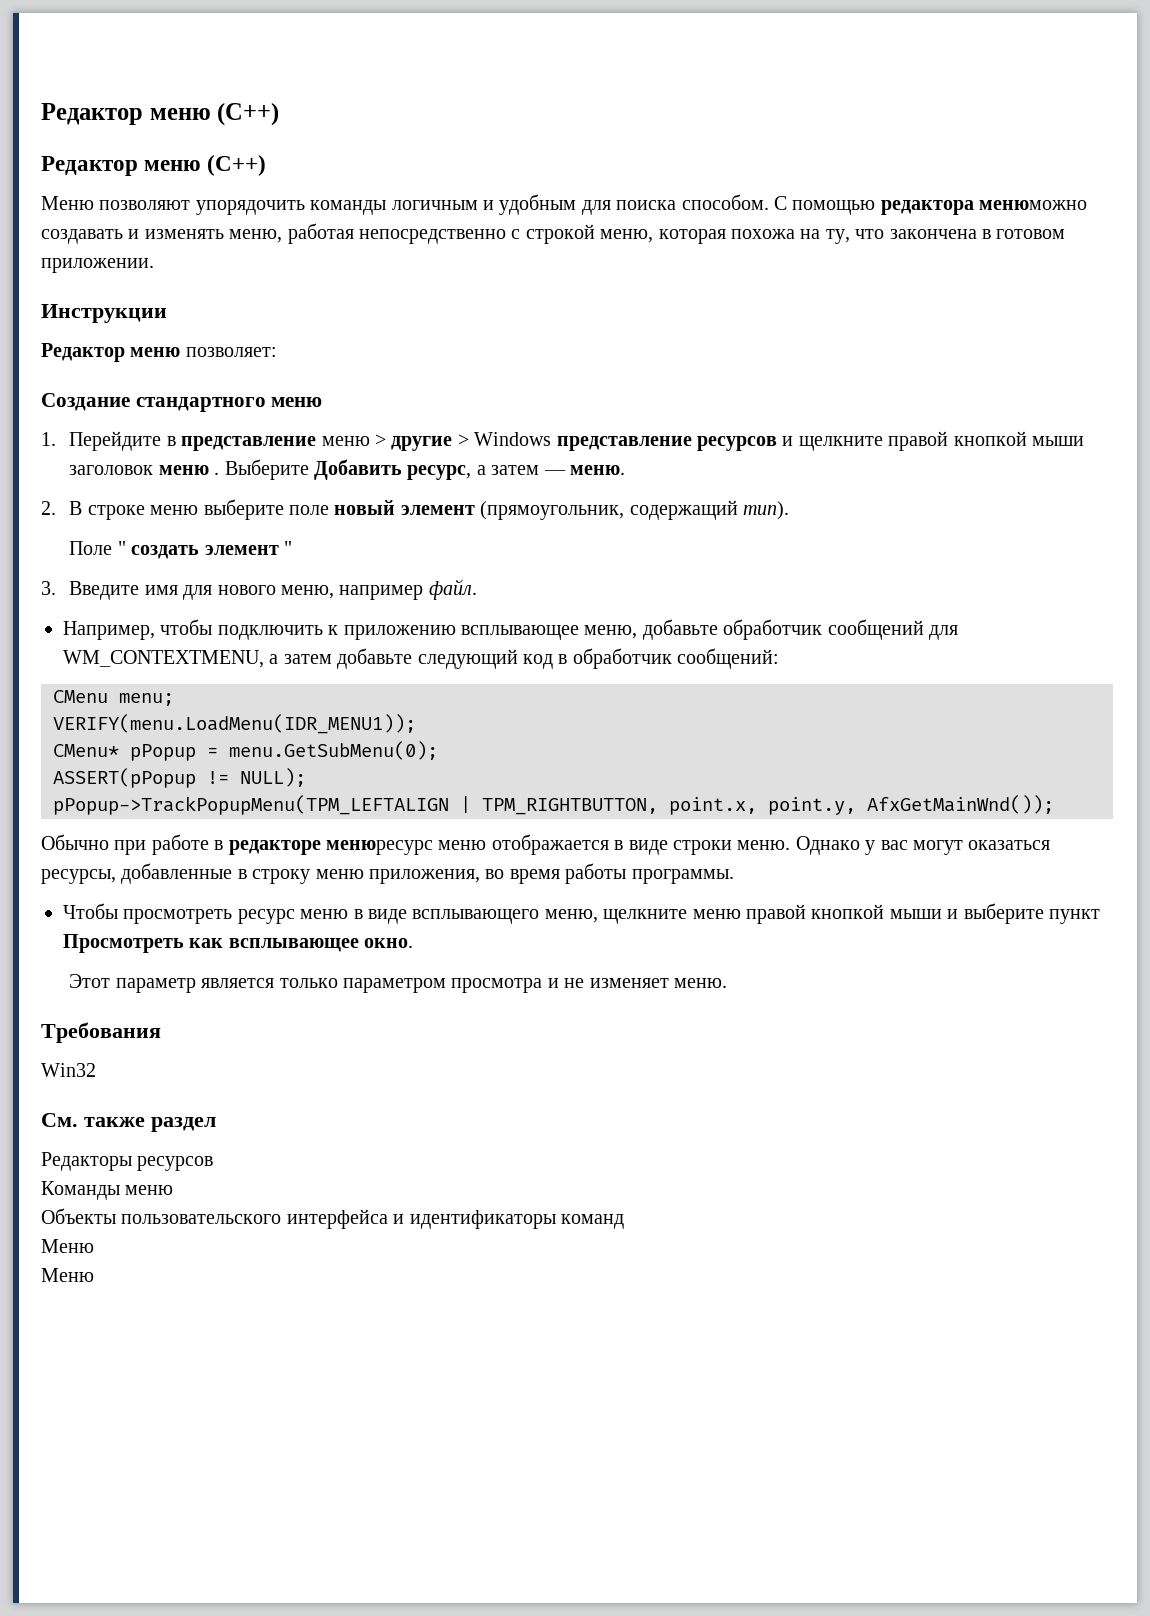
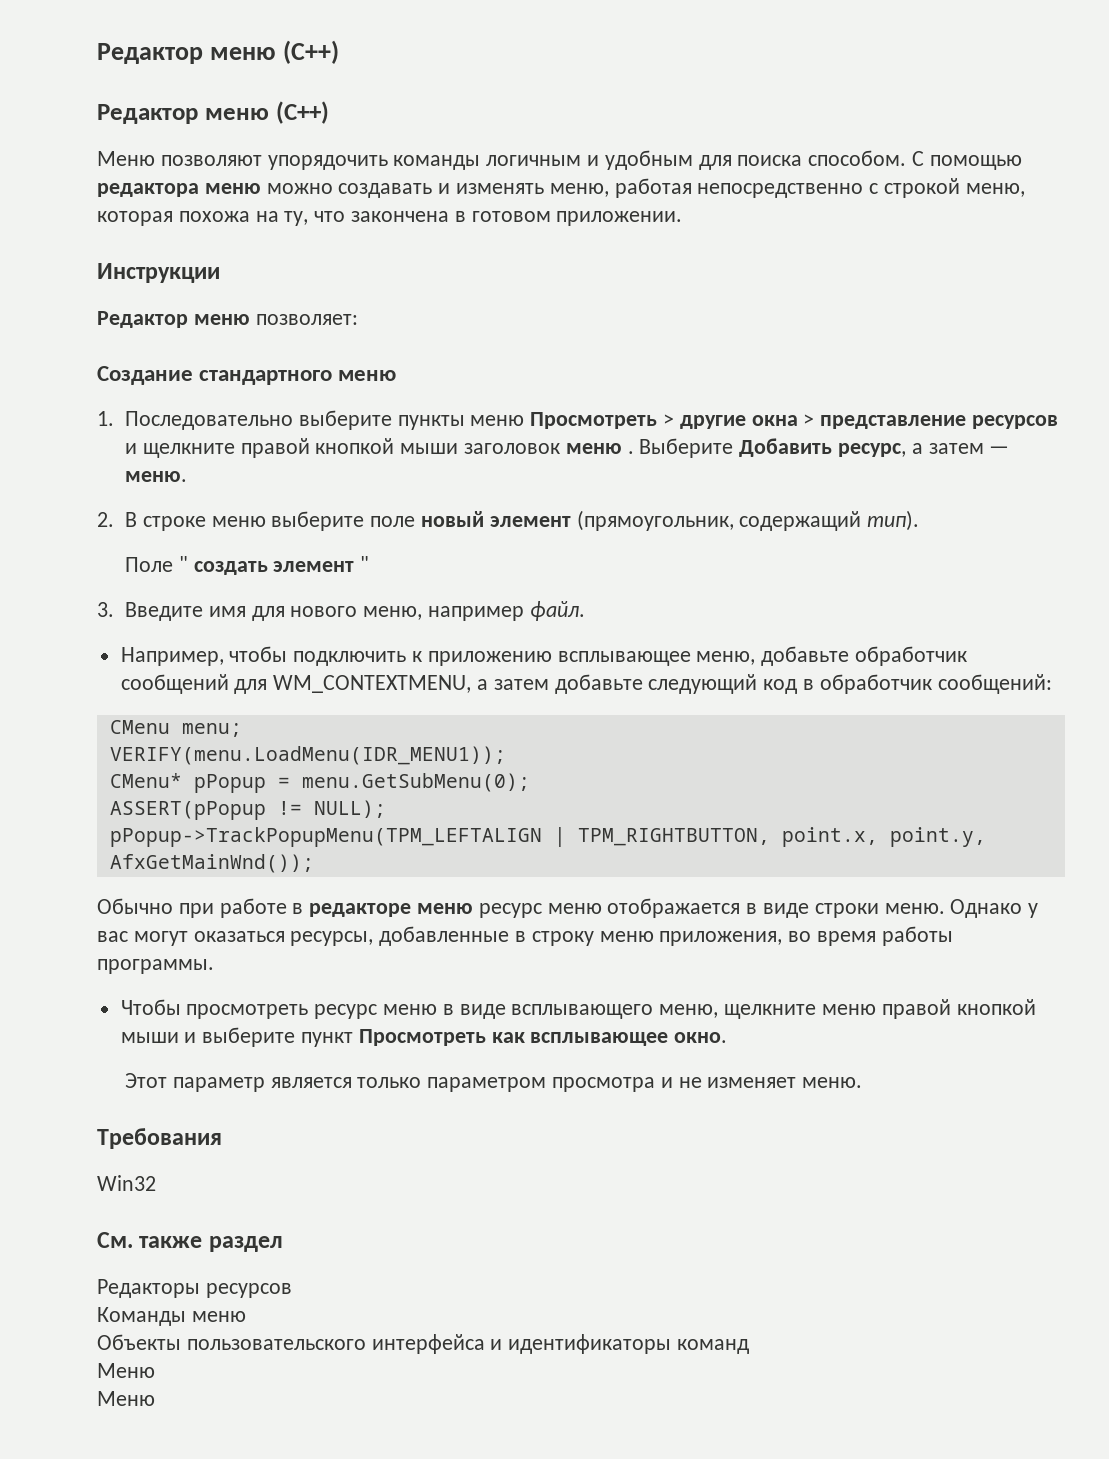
- С помощью редактора менюможно создавать и изменять меню, работая непосредственно с строкой меню, которая похожа на ту, что закончена в готовом приложении.
+ С помощью редактора меню можно создавать и изменять меню, работая непосредственно с строкой меню, которая похожа на ту, что закончена в готовом приложении.
- 1. Перейдите в представление меню > другие > Windows представление ресурсов и щелкните правой кнопкой мыши заголовок меню .
+ 1. Последовательно выберите пункты меню Просмотреть > другие окна > представление ресурсов и щелкните правой кнопкой мыши заголовок меню .
- Обычно при работе в редакторе менюресурс меню отображается в виде строки меню.
+ Обычно при работе в редакторе меню ресурс меню отображается в виде строки меню.

